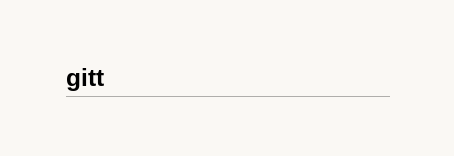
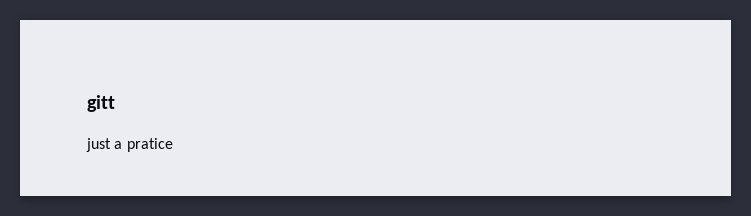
+ just a pratice

